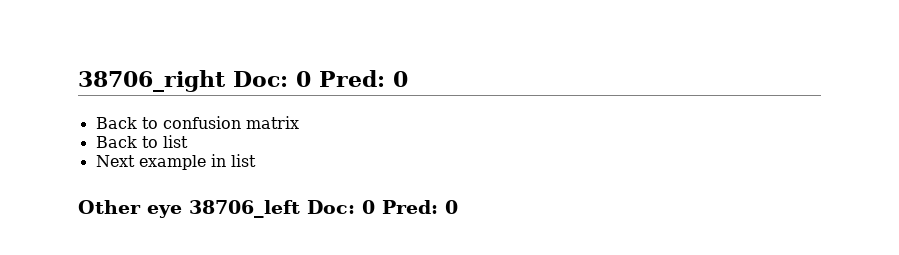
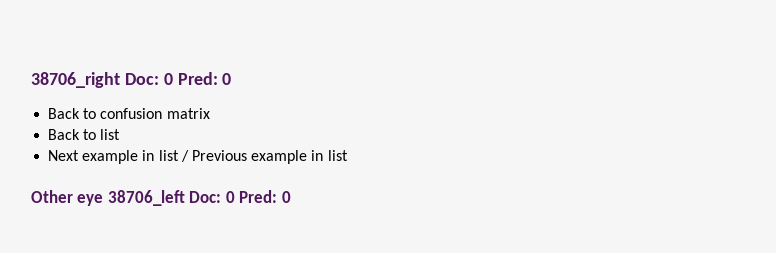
- Next example in list
+ Next example in list / Previous example in list

